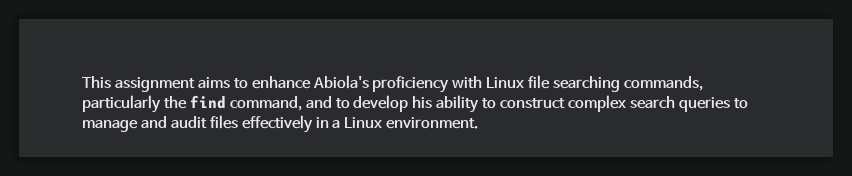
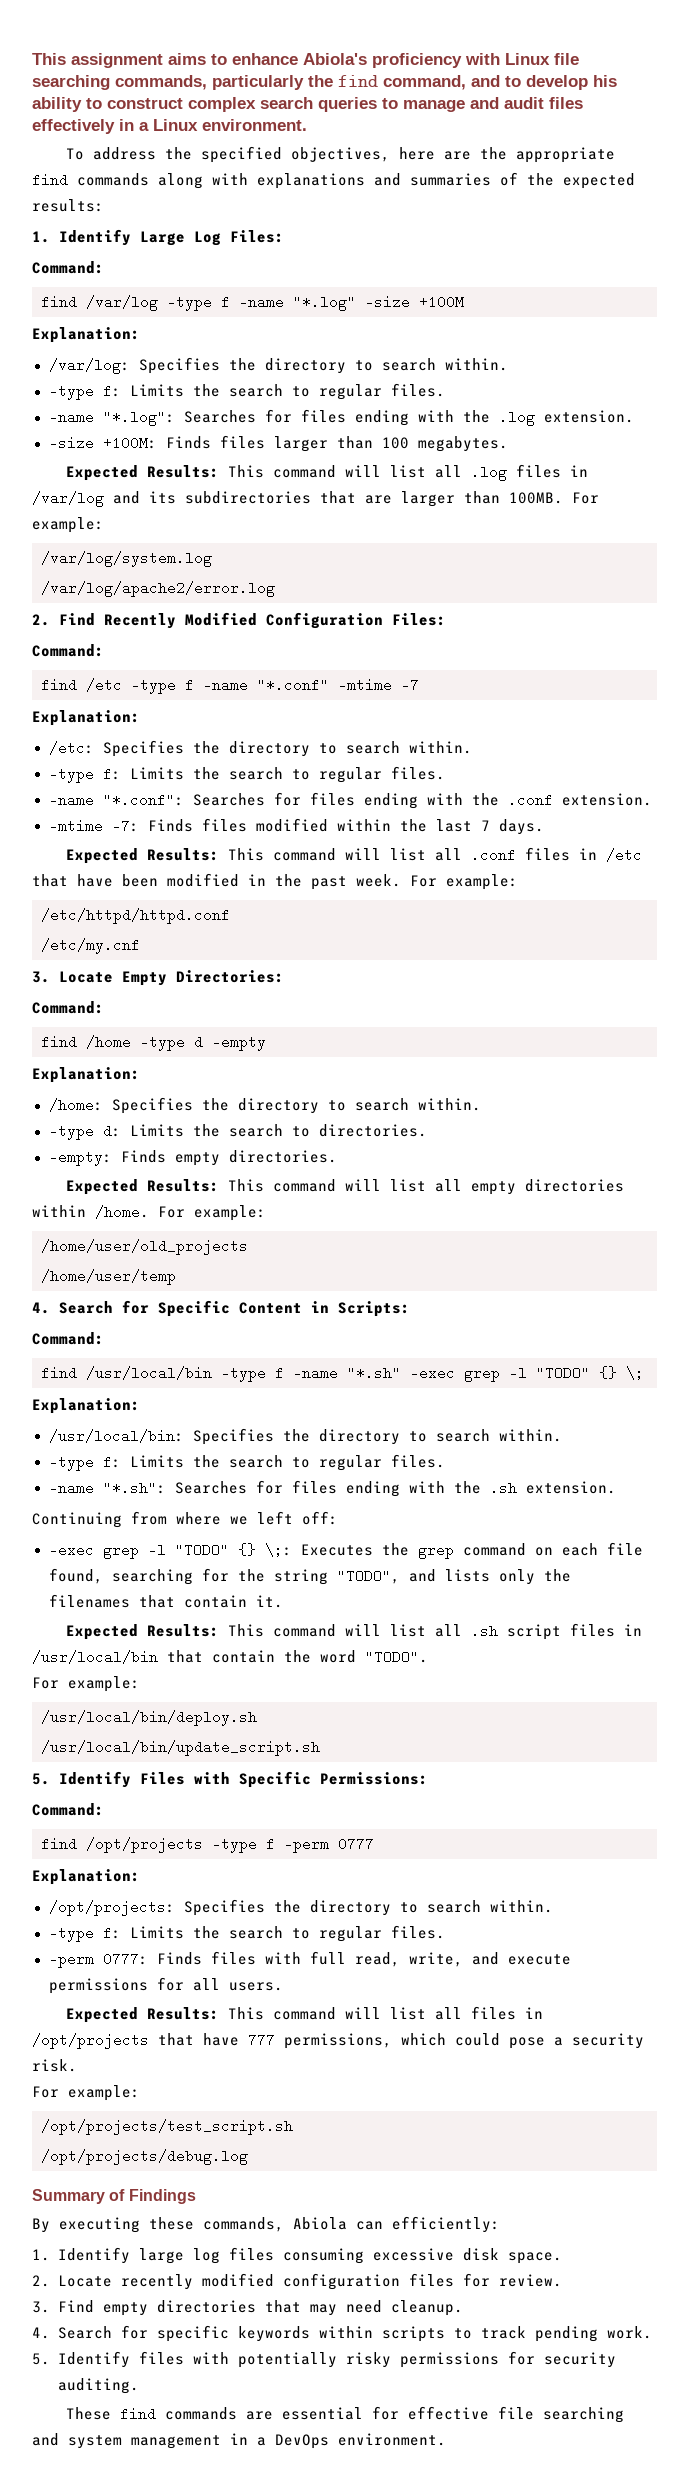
+ To address the specified objectives, here are the appropriate find commands along with explanations and summaries of the expected results:
+ 1. Identify Large Log Files:
+ Command:
+ find /var/log -type f -name "*.log" -size +100M
+ Explanation:
+ /var/log: Specifies the directory to search within.
+ -type f: Limits the search to regular files.
+ -name "*.log": Searches for files ending with the .log extension.
+ -size +100M: Finds files larger than 100 megabytes.
+ Expected Results: This command will list all .log files in /var/log and its subdirectories that are larger than 100MB. For example:
+ /var/log/system.log
+ /var/log/apache2/error.log
+ 2. Find Recently Modified Configuration Files:
+ Command:
+ find /etc -type f -name "*.conf" -mtime -7
+ Explanation:
+ /etc: Specifies the directory to search within.
+ -type f: Limits the search to regular files.
+ -name "*.conf": Searches for files ending with the .conf extension.
+ -mtime -7: Finds files modified within the last 7 days.
+ Expected Results: This command will list all .conf files in /etc that have been modified in the past week. For example:
+ /etc/httpd/httpd.conf
+ /etc/my.cnf
+ 3. Locate Empty Directories:
+ Command:
+ find /home -type d -empty
+ Explanation:
+ /home: Specifies the directory to search within.
+ -type d: Limits the search to directories.
+ -empty: Finds empty directories.
+ Expected Results: This command will list all empty directories within /home. For example:
+ /home/user/old_projects
+ /home/user/temp
+ 4. Search for Specific Content in Scripts:
+ Command:
+ find /usr/local/bin -type f -name "*.sh" -exec grep -l "TODO" {} \;
+ Explanation:
+ /usr/local/bin: Specifies the directory to search within.
+ -type f: Limits the search to regular files.
+ -name "*.sh": Searches for files ending with the .sh extension.
+ Continuing from where we left off:
+ -exec grep -l "TODO" {} \;: Executes the grep command on each file found, searching for the string "TODO", and lists only the filenames that contain it.
+ Expected Results: This command will list all .sh script files in /usr/local/bin that contain the word "TODO".
+ For example:
+ /usr/local/bin/deploy.sh
+ /usr/local/bin/update_script.sh
+ 5. Identify Files with Specific Permissions:
+ Command:
+ find /opt/projects -type f -perm 0777
+ Explanation:
+ /opt/projects: Specifies the directory to search within.
+ -type f: Limits the search to regular files.
+ -perm 0777: Finds files with full read, write, and execute permissions for all users.
+ Expected Results: This command will list all files in /opt/projects that have 777 permissions, which could pose a security risk.
+ For example:
+ /opt/projects/test_script.sh
+ /opt/projects/debug.log
+ Summary of Findings
+ By executing these commands, Abiola can efficiently:
+ 1. Identify large log files consuming excessive disk space.
+ 2. Locate recently modified configuration files for review.
+ 3. Find empty directories that may need cleanup.
+ 4. Search for specific keywords within scripts to track pending work.
+ 5. Identify files with potentially risky permissions for security auditing.
+ These find commands are essential for effective file searching and system management in a DevOps environment.

